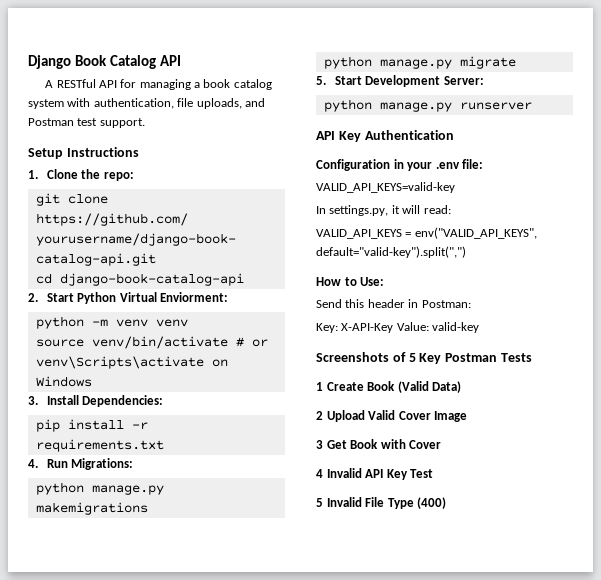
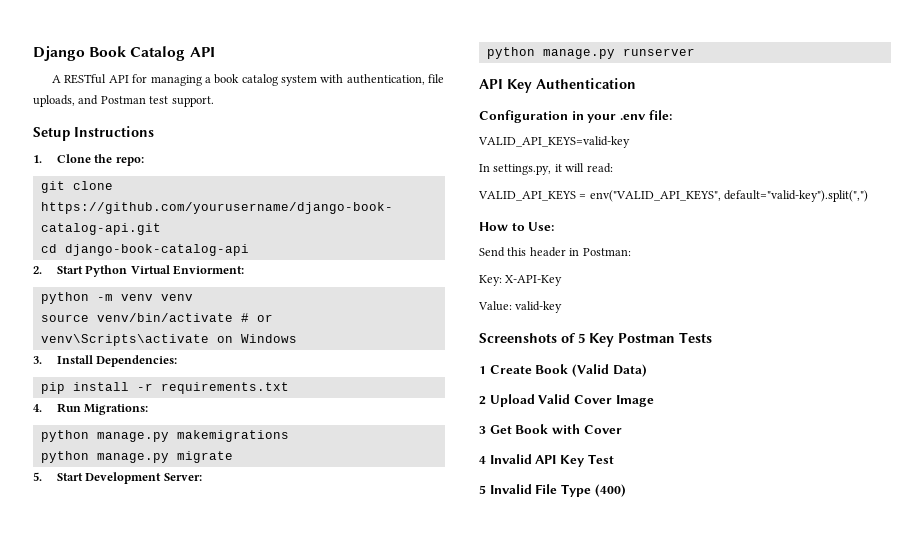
- Key: X-API-Key Value: valid-key
+ Key: X-API-Key
+ Value: valid-key

